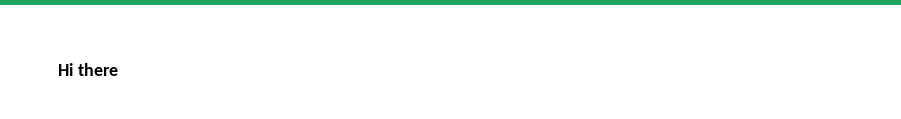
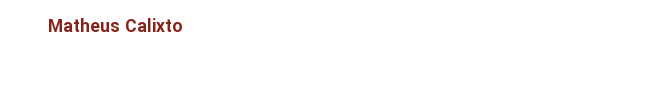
- Hi there
+ Matheus Calixto

